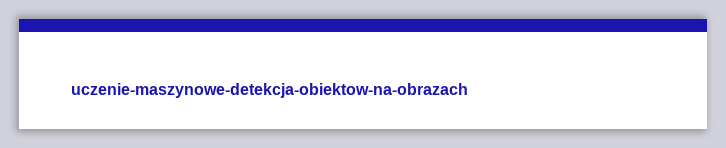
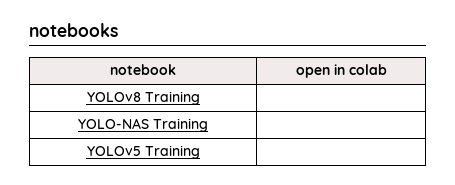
- uczenie-maszynowe-detekcja-obiektow-na-obrazach
+ notebooks
+ notebook | open in colab
+ YOLOv8 Training |
+ YOLO-NAS Training |
+ YOLOv5 Training |

